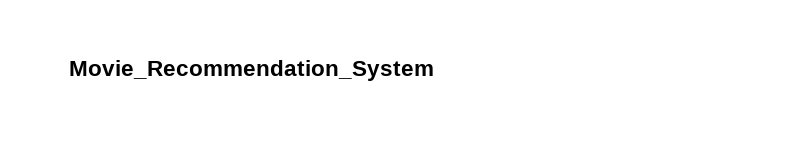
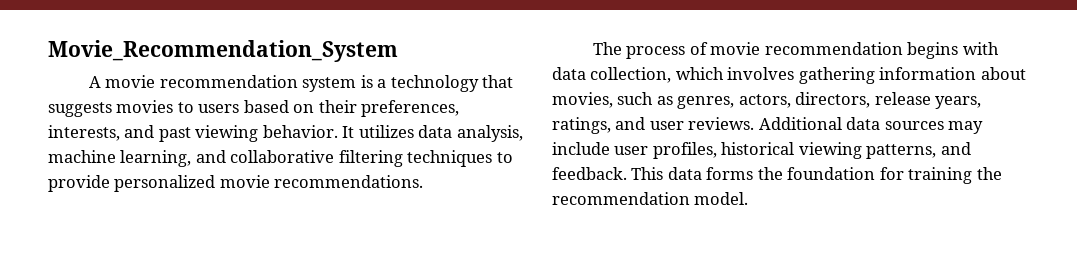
+ A movie recommendation system is a technology that suggests movies to users based on their preferences, interests, and past viewing behavior. It utilizes data analysis, machine learning, and collaborative filtering techniques to provide personalized movie recommendations.
+ The process of movie recommendation begins with data collection, which involves gathering information about movies, such as genres, actors, directors, release years, ratings, and user reviews. Additional data sources may include user profiles, historical viewing patterns, and feedback. This data forms the foundation for training the recommendation model.

